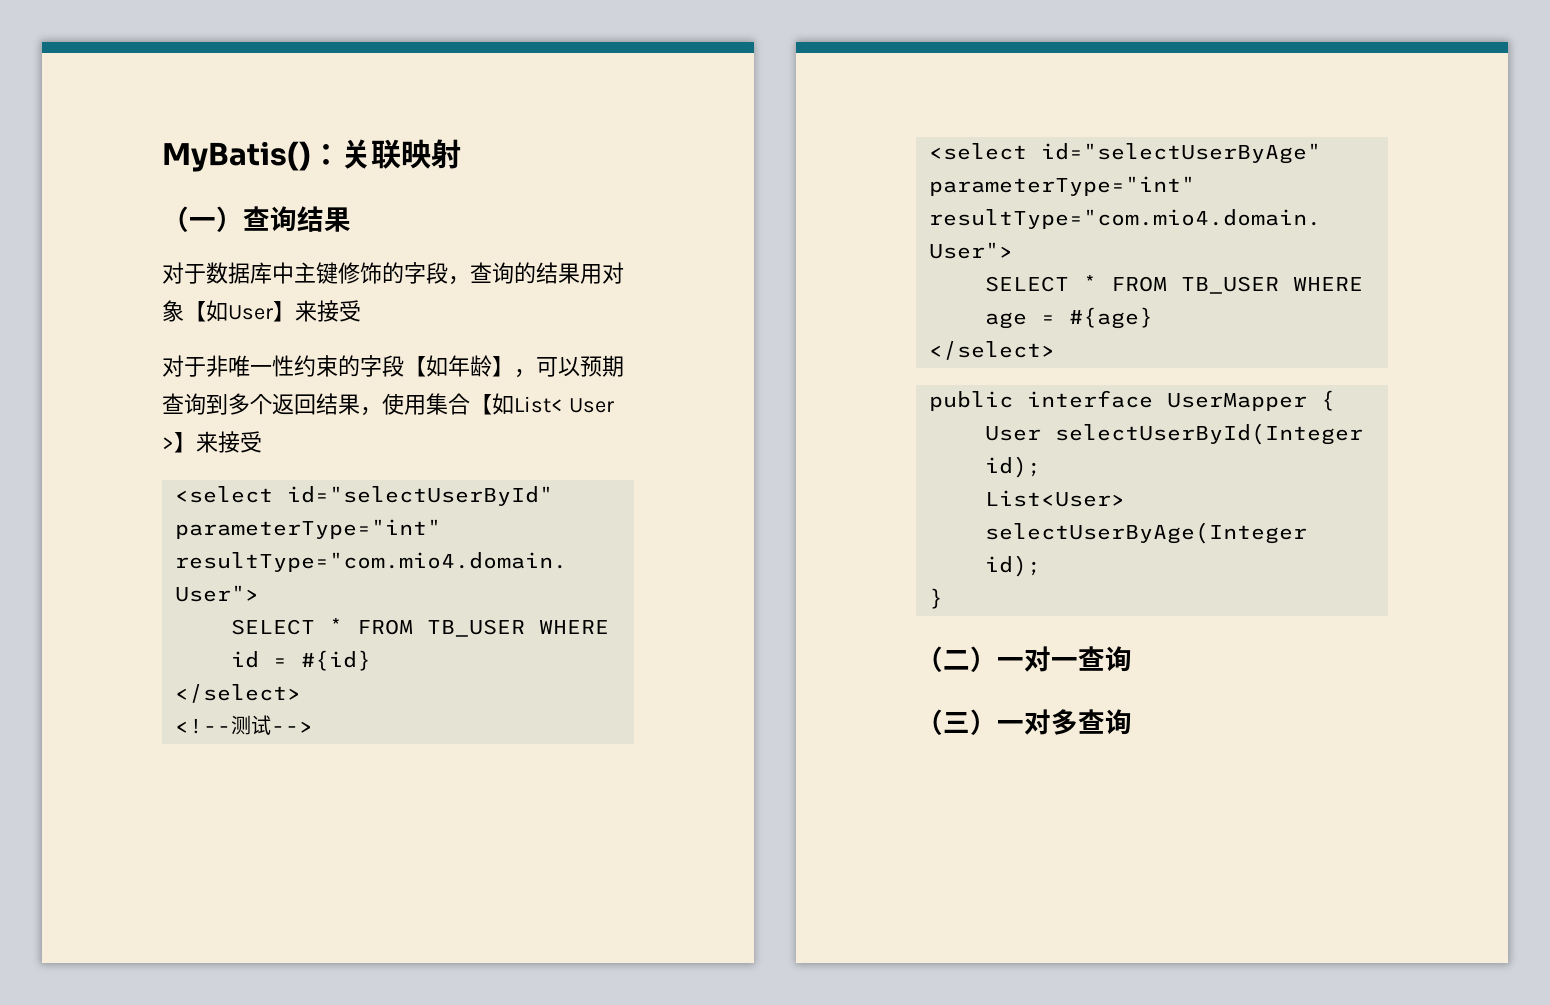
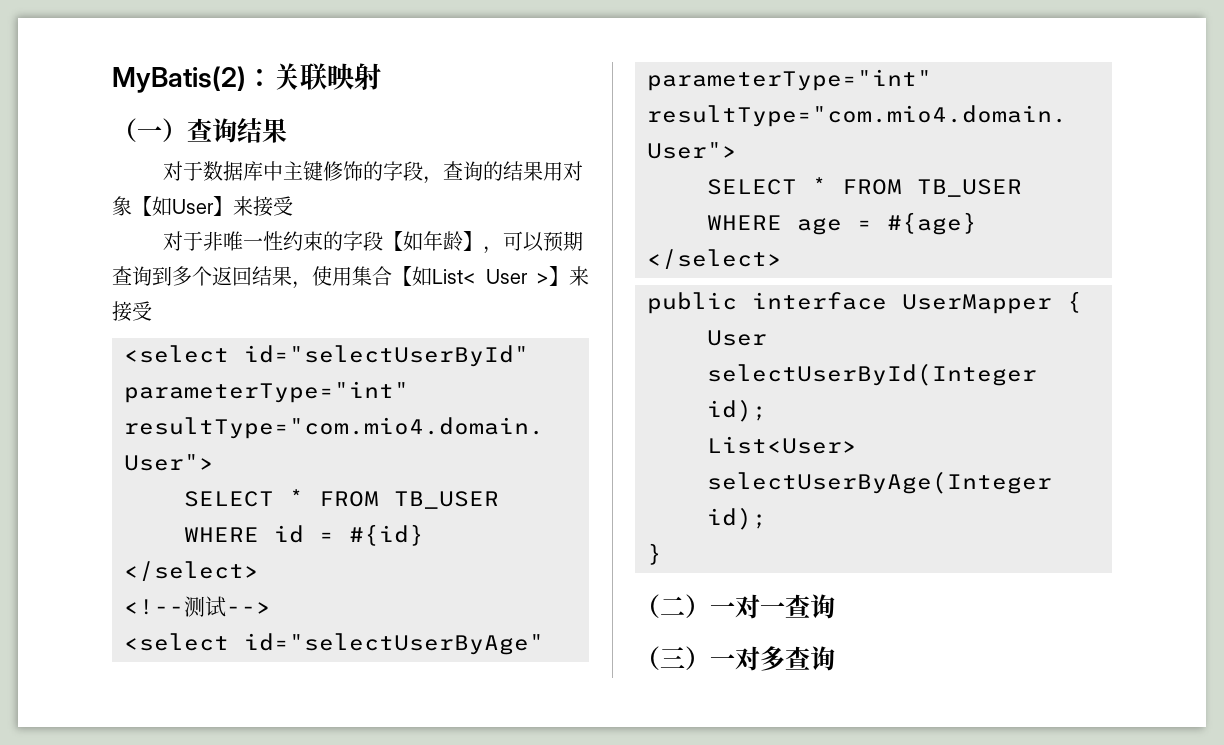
- MyBatis()：关联映射
+ MyBatis(2)：关联映射

